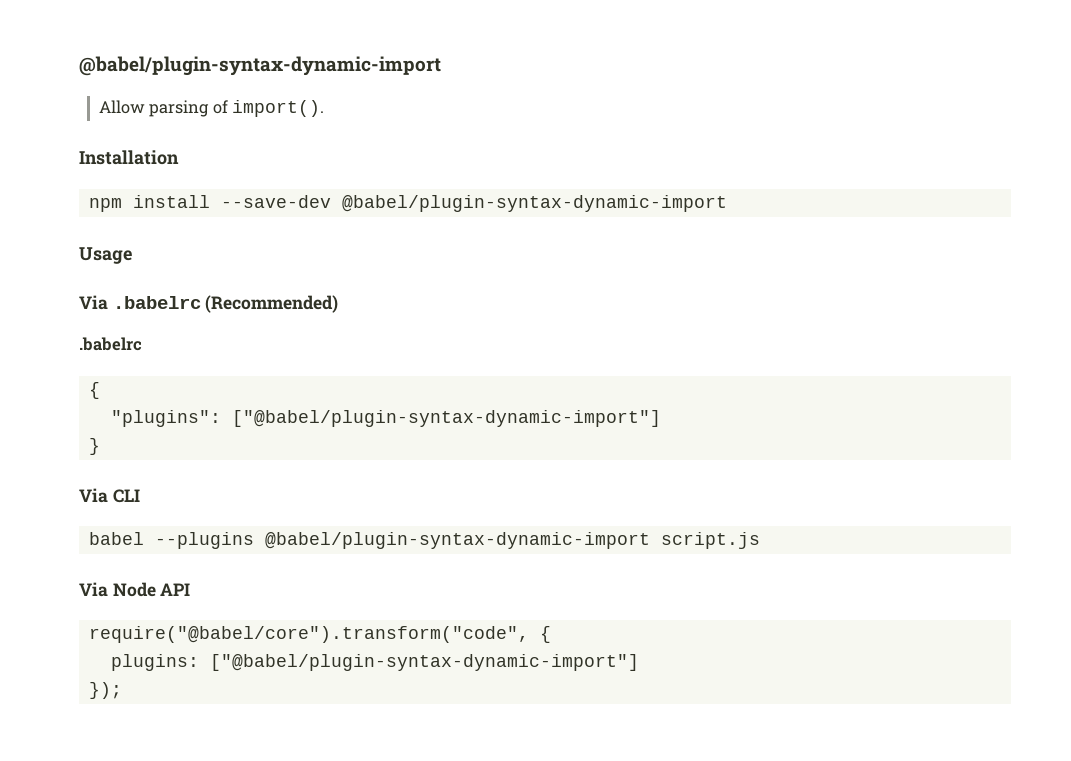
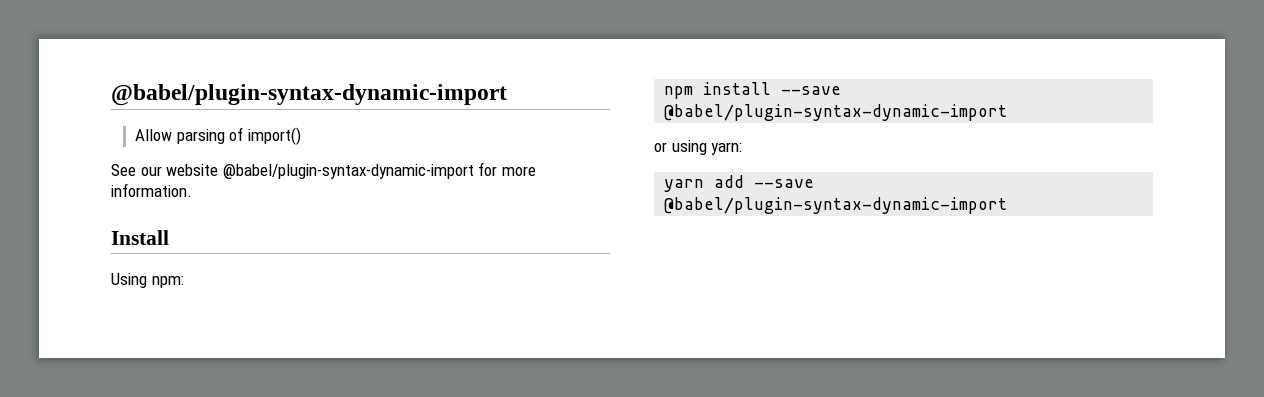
- Allow parsing of import().
- Installation
+ Allow parsing of import()
+ See our website @babel/plugin-syntax-dynamic-import for more information.
+ Install
+ Using npm:
- npm install --save-dev @babel/plugin-syntax-dynamic-import
- Usage
- Via .babelrc (Recommended)
- .babelrc
- {
- "plugins": ["@babel/plugin-syntax-dynamic-import"]
- }
- Via CLI
- babel --plugins @babel/plugin-syntax-dynamic-import script.js
- Via Node API
- require("@babel/core").transform("code", {
- plugins: ["@babel/plugin-syntax-dynamic-import"]
- });
+ npm install --save @babel/plugin-syntax-dynamic-import
+ or using yarn:
+ yarn add --save @babel/plugin-syntax-dynamic-import

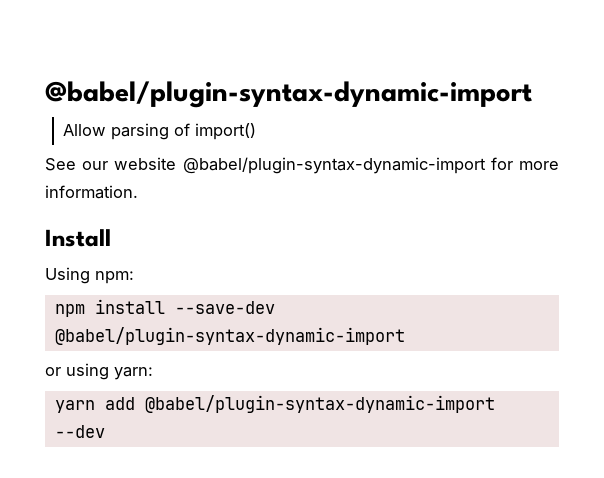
- npm install --save @babel/plugin-syntax-dynamic-import
+ npm install --save-dev @babel/plugin-syntax-dynamic-import
- yarn add --save @babel/plugin-syntax-dynamic-import
+ yarn add @babel/plugin-syntax-dynamic-import --dev

